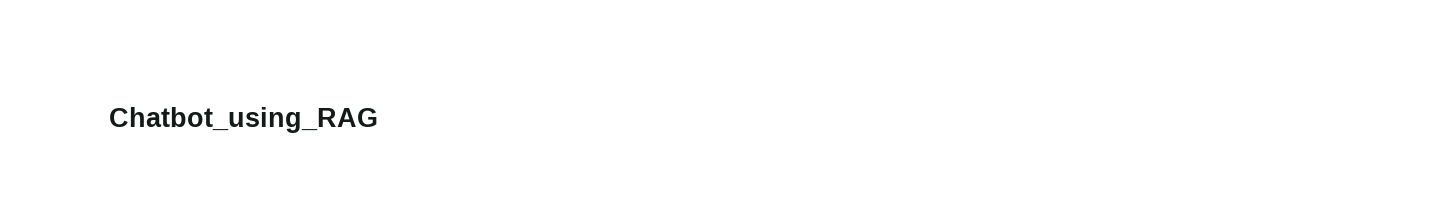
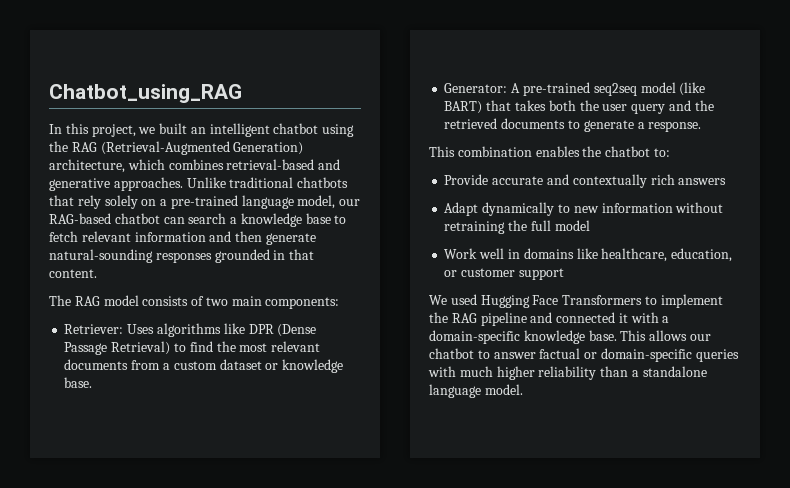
+ In this project, we built an intelligent chatbot using the RAG (Retrieval-Augmented Generation) architecture, which combines retrieval-based and generative approaches. Unlike traditional chatbots that rely solely on a pre-trained language model, our RAG-based chatbot can search a knowledge base to fetch relevant information and then generate natural-sounding responses grounded in that content.
+ The RAG model consists of two main components:
+ Retriever: Uses algorithms like DPR (Dense Passage Retrieval) to find the most relevant documents from a custom dataset or knowledge base.
+ Generator: A pre-trained seq2seq model (like BART) that takes both the user query and the retrieved documents to generate a response.
+ This combination enables the chatbot to:
+ Provide accurate and contextually rich answers
+ Adapt dynamically to new information without retraining the full model
+ Work well in domains like healthcare, education, or customer support
+ We used Hugging Face Transformers to implement the RAG pipeline and connected it with a domain-specific knowledge base. This allows our chatbot to answer factual or domain-specific queries with much higher reliability than a standalone language model.

